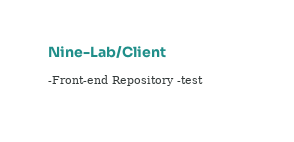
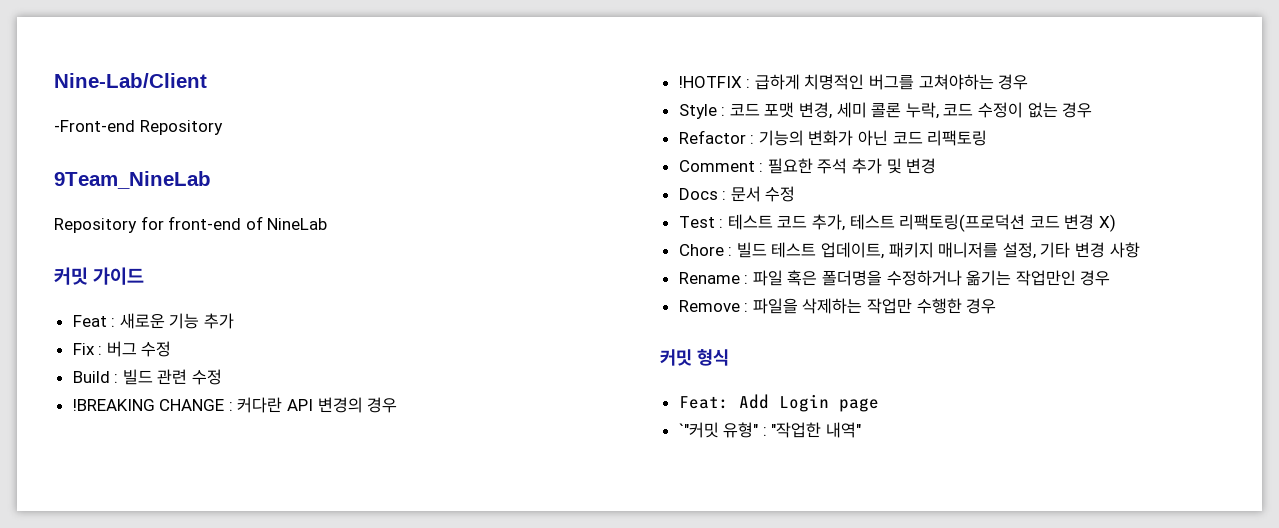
- -Front-end Repository -test
+ -Front-end Repository
+ 9Team_NineLab
+ Repository for front-end of NineLab
+ 커밋 가이드
+ Feat : 새로운 기능 추가
+ Fix : 버그 수정
+ Build : 빌드 관련 수정
+ !BREAKING CHANGE : 커다란 API 변경의 경우
+ !HOTFIX : 급하게 치명적인 버그를 고쳐야하는 경우
+ Style : 코드 포맷 변경, 세미 콜론 누락, 코드 수정이 없는 경우
+ Refactor : 기능의 변화가 아닌 코드 리팩토링
+ Comment : 필요한 주석 추가 및 변경
+ Docs : 문서 수정
+ Test : 테스트 코드 추가, 테스트 리팩토링(프로덕션 코드 변경 X)
+ Chore : 빌드 테스트 업데이트, 패키지 매니저를 설정, 기타 변경 사항
+ Rename : 파일 혹은 폴더명을 수정하거나 옮기는 작업만인 경우
+ Remove : 파일을 삭제하는 작업만 수행한 경우
+ 커밋 형식
+ Feat: Add Login page
+ `"커밋 유형" : "작업한 내역"

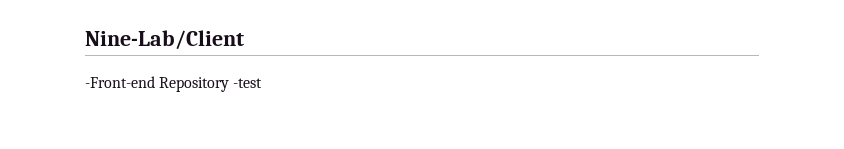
- -Front-end Repository
- 9Team_NineLab
- Repository for front-end of NineLab
- 커밋 가이드
- Feat : 새로운 기능 추가
- Fix : 버그 수정
- Build : 빌드 관련 수정
- !BREAKING CHANGE : 커다란 API 변경의 경우
- !HOTFIX : 급하게 치명적인 버그를 고쳐야하는 경우
- Style : 코드 포맷 변경, 세미 콜론 누락, 코드 수정이 없는 경우
- Refactor : 기능의 변화가 아닌 코드 리팩토링
- Comment : 필요한 주석 추가 및 변경
- Docs : 문서 수정
- Test : 테스트 코드 추가, 테스트 리팩토링(프로덕션 코드 변경 X)
- Chore : 빌드 테스트 업데이트, 패키지 매니저를 설정, 기타 변경 사항
- Rename : 파일 혹은 폴더명을 수정하거나 옮기는 작업만인 경우
- Remove : 파일을 삭제하는 작업만 수행한 경우
- 커밋 형식
- Feat: Add Login page
- `"커밋 유형" : "작업한 내역"
+ -Front-end Repository -test

